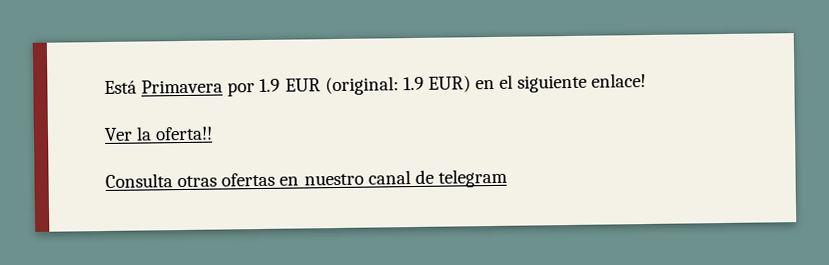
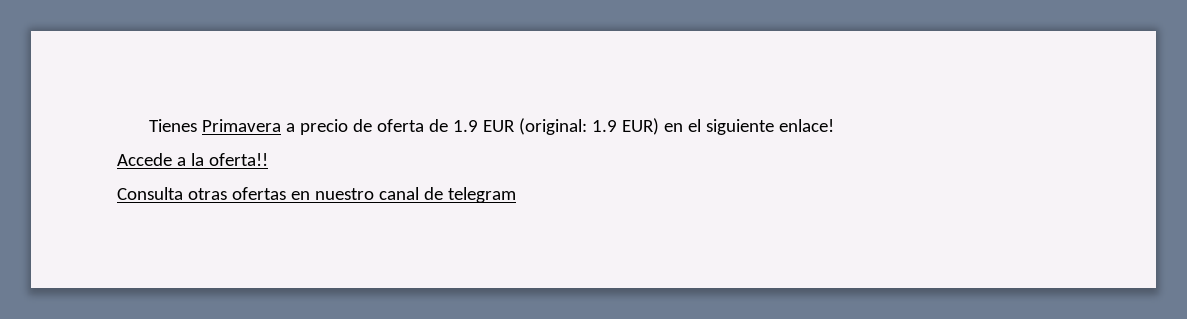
- Está Primavera por 1.9 EUR (original: 1.9 EUR) en el siguiente enlace!
+ Tienes Primavera a precio de oferta de 1.9 EUR (original: 1.9 EUR) en el siguiente enlace!
- Ver la oferta!!
+ Accede a la oferta!!

